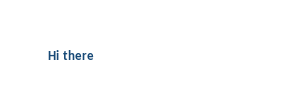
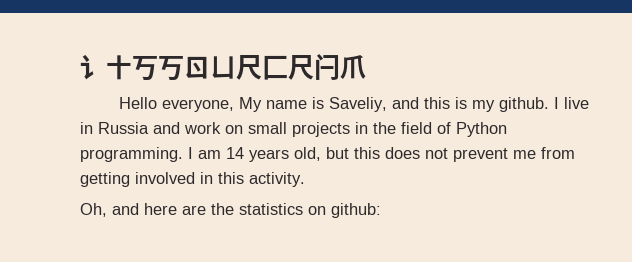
- Hi there
+ 讠〸丂丂ㄖㄩ尺⼕尺闩爪
+ Hello everyone, My name is Saveliy, and this is my github. I live in Russia and work on small projects in the field of Python programming. I am 14 years old, but this does not prevent me from getting involved in this activity.
+ Oh, and here are the statistics on github:

